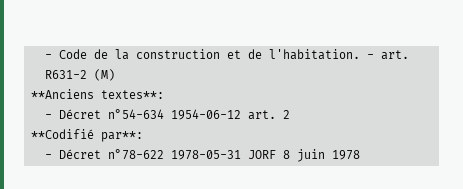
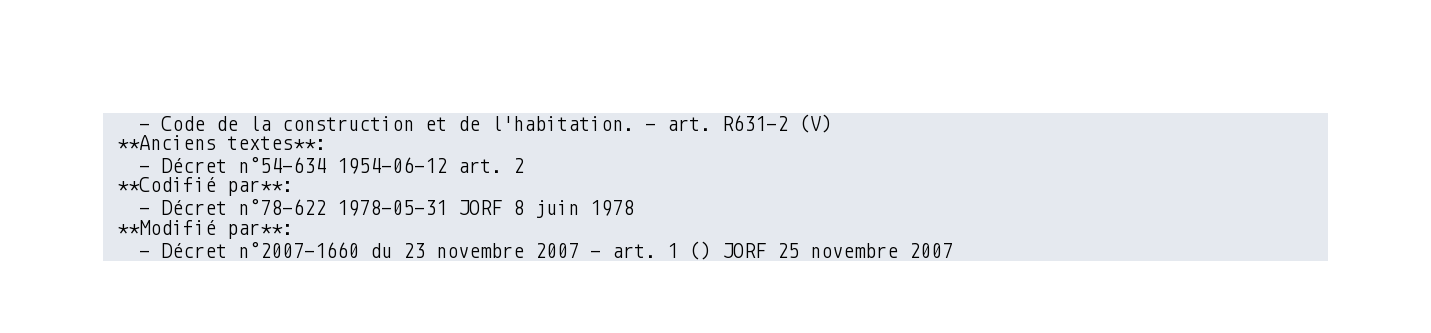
- - art. R631-2 (M)
+ - art. R631-2 (V)
+ **Modifié par**:
+ - Décret n°2007-1660 du 23 novembre 2007 - art. 1 () JORF 25 novembre 2007

